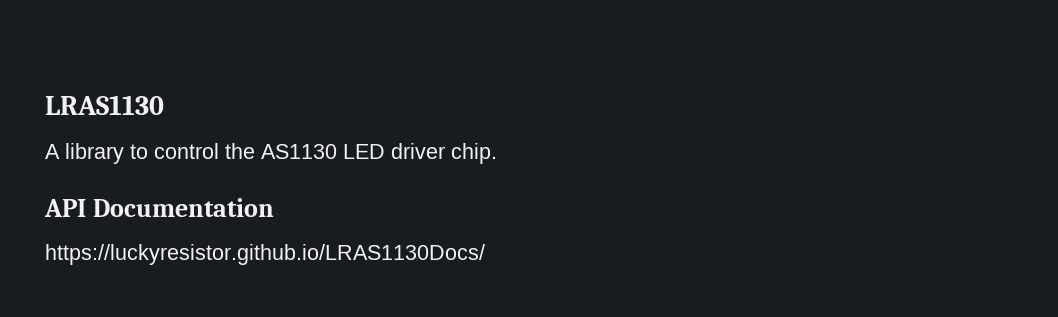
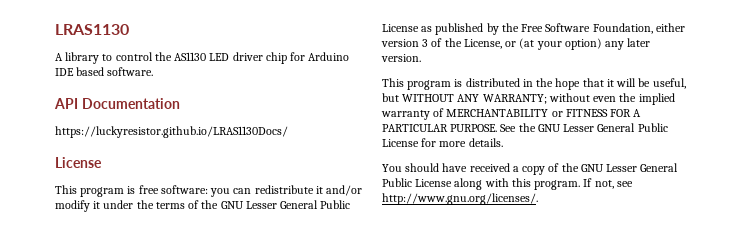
- A library to control the AS1130 LED driver chip.
+ A library to control the AS1130 LED driver chip for Arduino IDE based software.
  API Documentation
  https://luckyresistor.github.io/LRAS1130Docs/
+ License
+ This program is free software: you can redistribute it and/or modify it under the terms of the GNU Lesser General Public License as published by the Free Software Foundation, either version 3 of the License, or (at your option) any later version.
+ This program is distributed in the hope that it will be useful, but WITHOUT ANY WARRANTY; without even the implied warranty of MERCHANTABILITY or FITNESS FOR A PARTICULAR PURPOSE. See the GNU Lesser General Public License for more details.
+ You should have received a copy of the GNU Lesser General Public License along with this program. If not, see http://www.gnu.org/licenses/.

